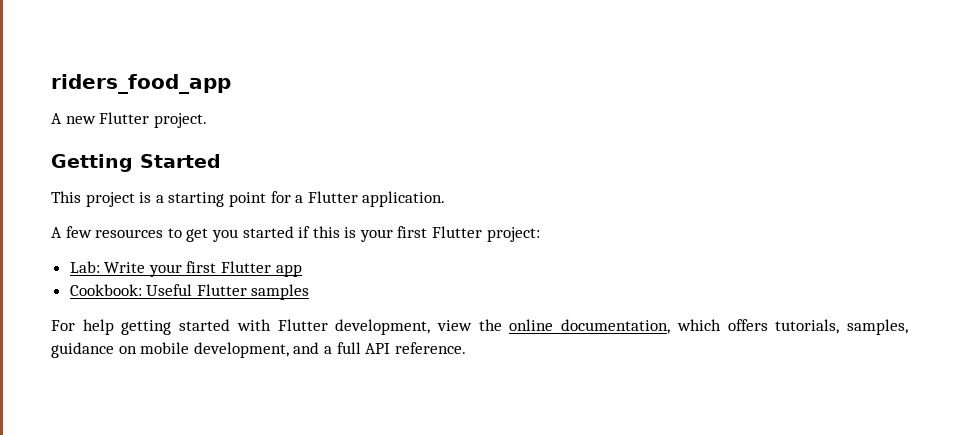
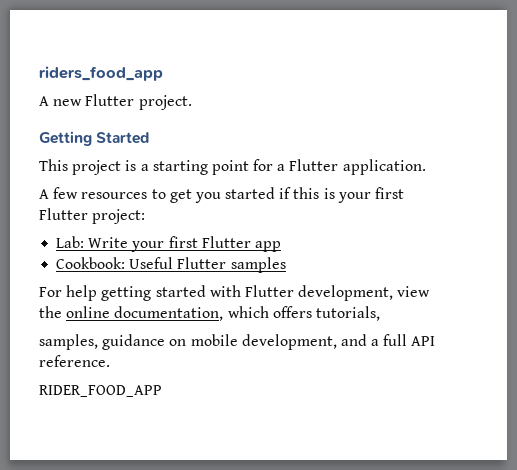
- For help getting started with Flutter development, view the online documentation, which offers tutorials, samples, guidance on mobile development, and a full API reference.
+ For help getting started with Flutter development, view the online documentation, which offers tutorials,
+ samples, guidance on mobile development, and a full API reference.
+ RIDER_FOOD_APP

